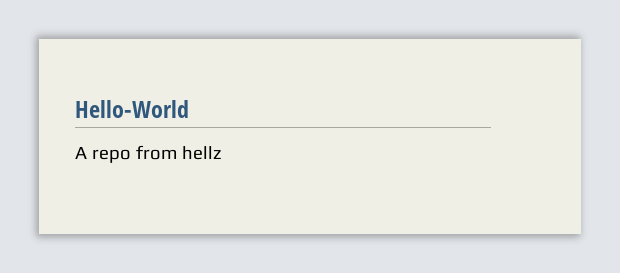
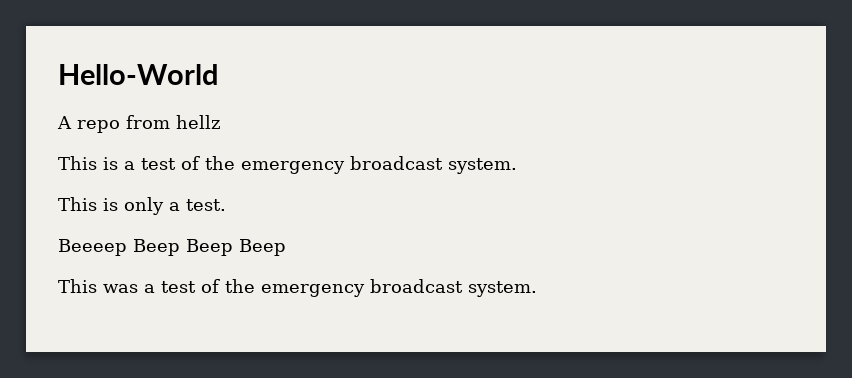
+ This is a test of the emergency broadcast system.
+ This is only a test.
+ Beeeep Beep Beep Beep
+ This was a test of the emergency broadcast system.

